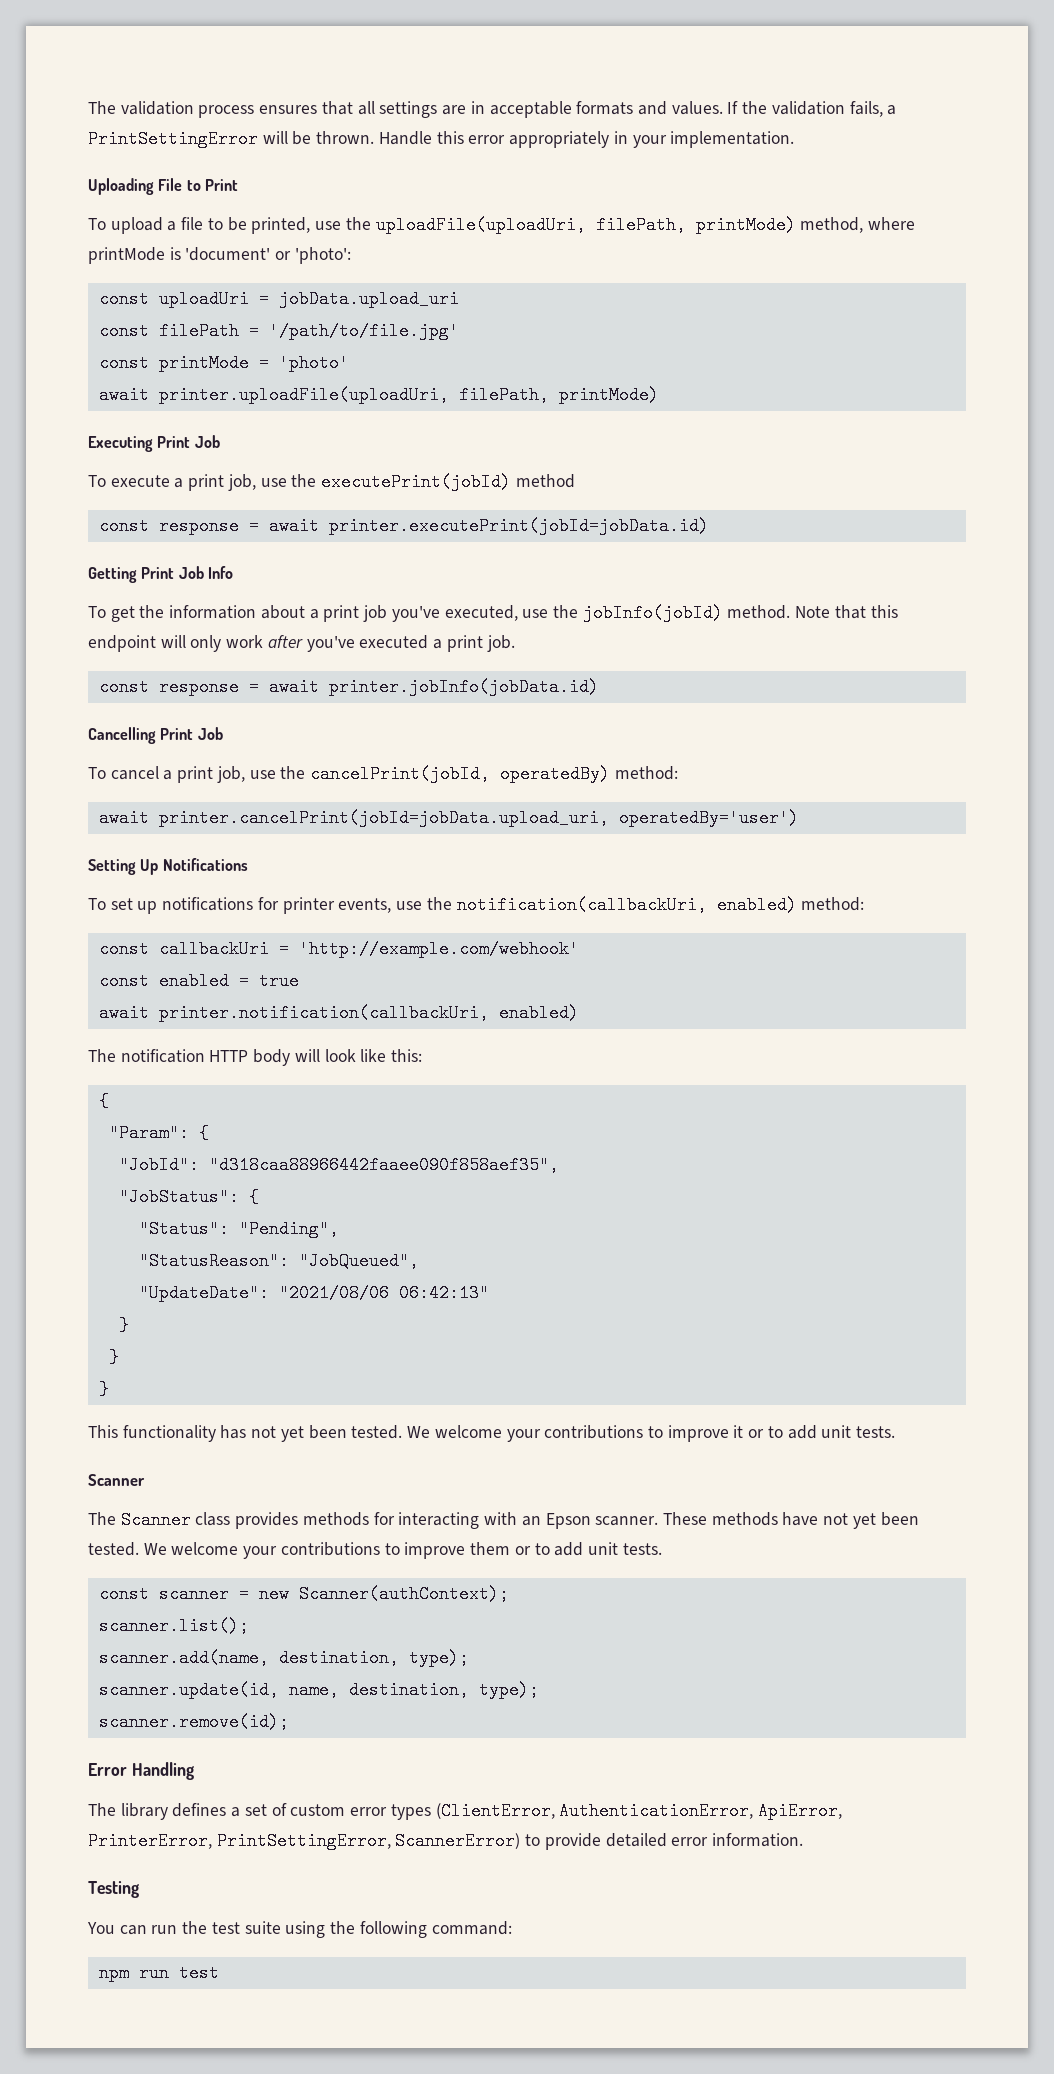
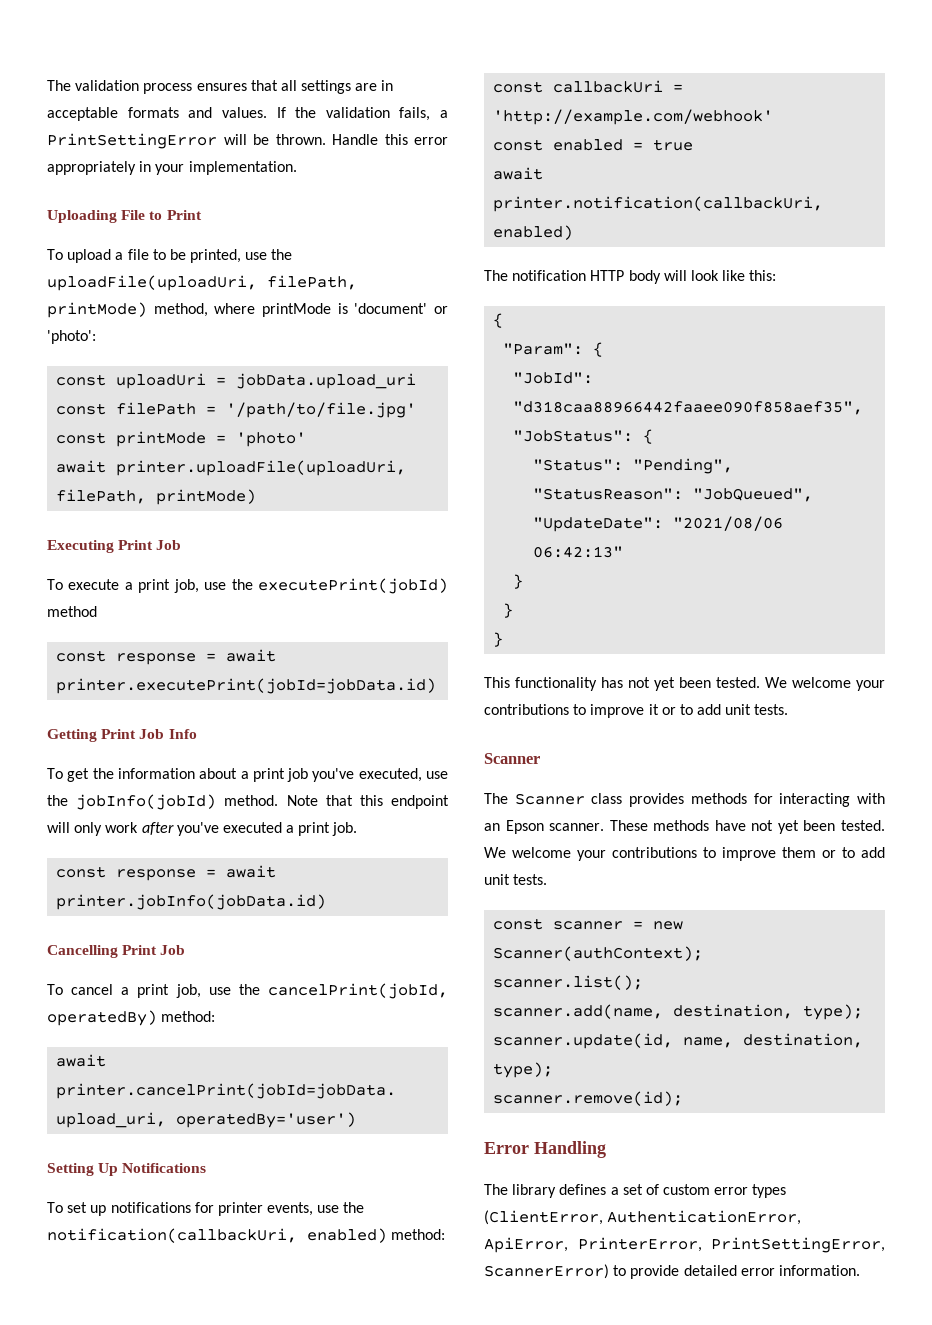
- Testing
- You can run the test suite using the following command:
- npm run test

